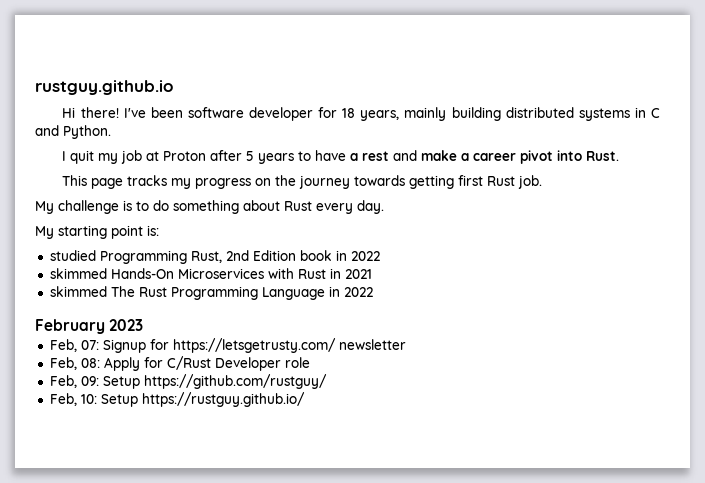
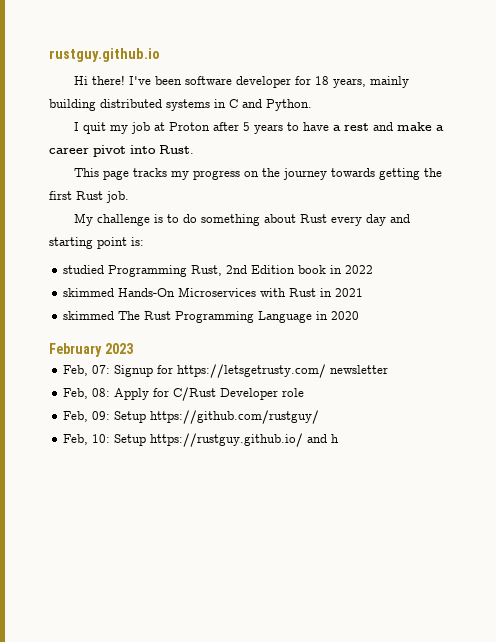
- This page tracks my progress on the journey towards getting first Rust job.
+ This page tracks my progress on the journey towards getting the first Rust job.
- My challenge is to do something about Rust every day.
- My starting point is:
+ My challenge is to do something about Rust every day and starting point is:
- skimmed The Rust Programming Language in 2022
+ skimmed The Rust Programming Language in 2020
- Feb, 10: Setup https://rustguy.github.io/
+ Feb, 10: Setup https://rustguy.github.io/ and h

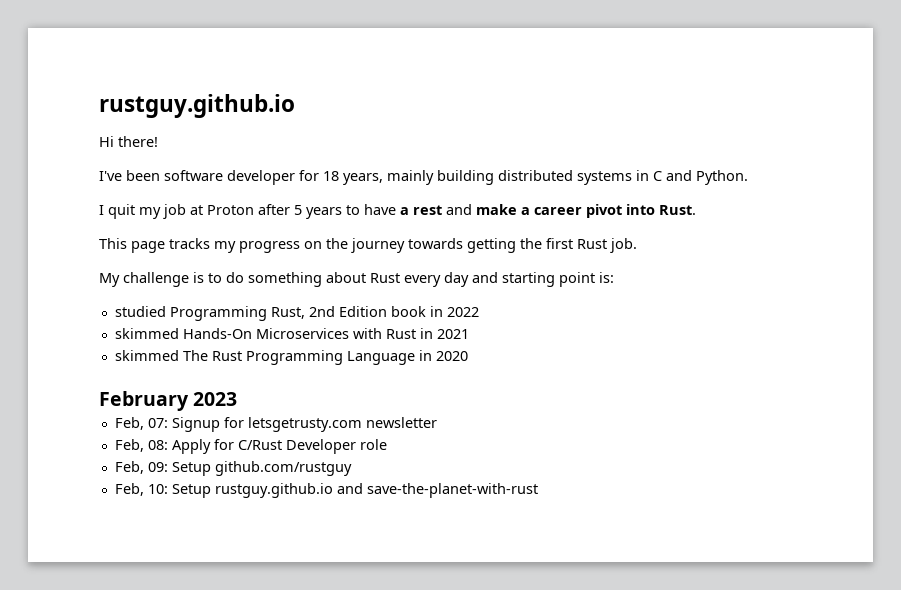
- Hi there! I've been software developer for 18 years, mainly building distributed systems in C and Python.
+ Hi there!
+ I've been software developer for 18 years, mainly building distributed systems in C and Python.
- Feb, 07: Signup for https://letsgetrusty.com/ newsletter
+ Feb, 07: Signup for letsgetrusty.com newsletter
- Feb, 09: Setup https://github.com/rustguy/
+ Feb, 09: Setup github.com/rustguy
- Feb, 10: Setup https://rustguy.github.io/ and h
+ Feb, 10: Setup rustguy.github.io and save-the-planet-with-rust

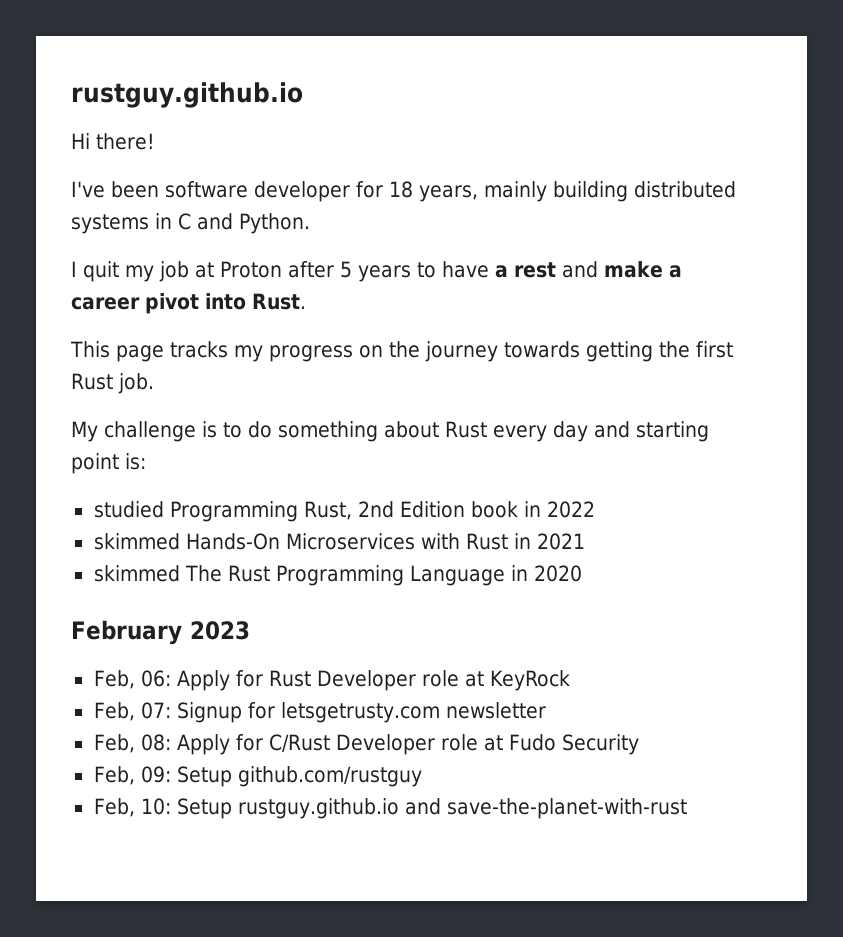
+ Feb, 06: Apply for Rust Developer role at KeyRock
- Feb, 08: Apply for C/Rust Developer role
+ Feb, 08: Apply for C/Rust Developer role at Fudo Security

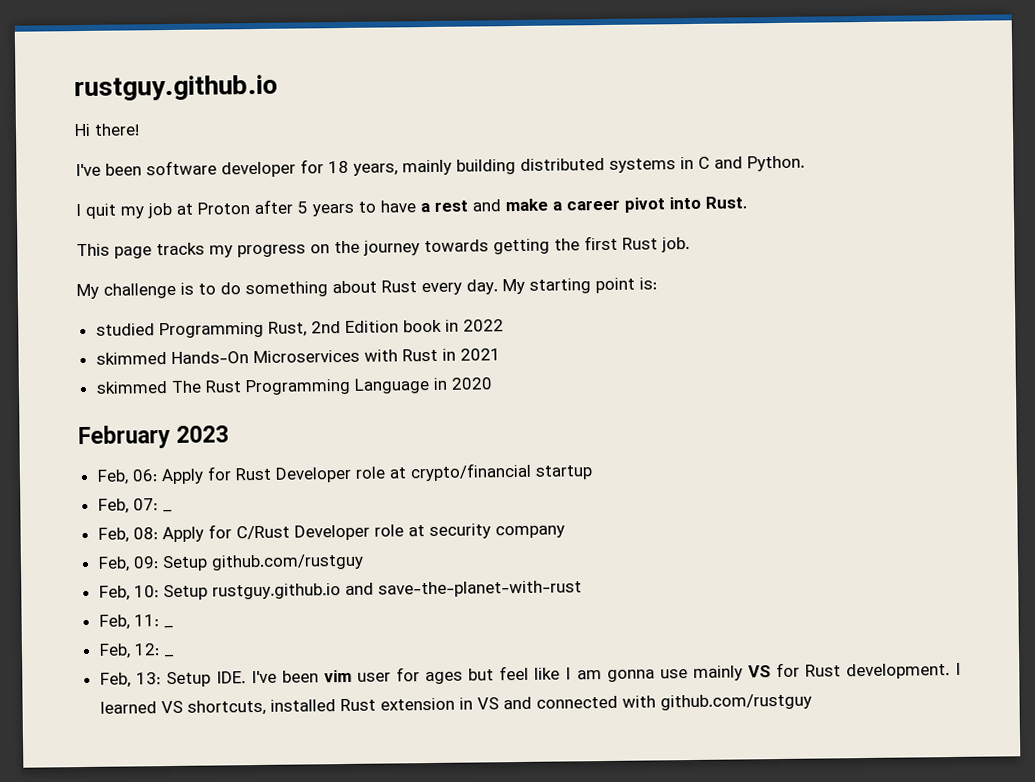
- My challenge is to do something about Rust every day and starting point is:
+ My challenge is to do something about Rust every day. My starting point is:
- Feb, 06: Apply for Rust Developer role at KeyRock
+ Feb, 06: Apply for Rust Developer role at crypto/financial startup
- Feb, 07: Signup for letsgetrusty.com newsletter
+ Feb, 07: _
- Feb, 08: Apply for C/Rust Developer role at Fudo Security
+ Feb, 08: Apply for C/Rust Developer role at security company
+ Feb, 11: _
+ Feb, 12: _
+ Feb, 13: Setup IDE. I've been vim user for ages but feel like I am gonna use mainly VS for Rust development. I learned VS shortcuts, installed Rust extension in VS and connected with github.com/rustguy

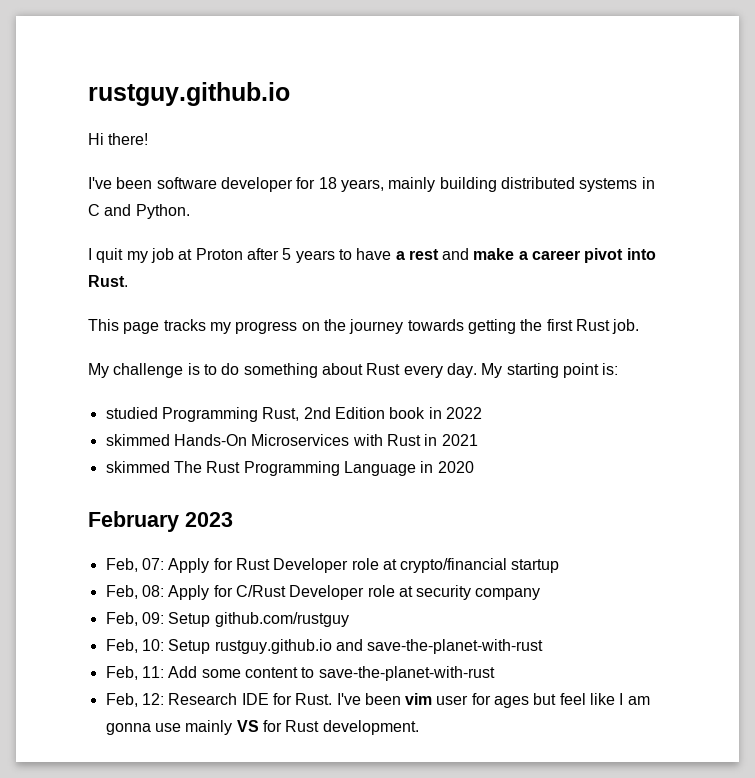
- Feb, 06: Apply for Rust Developer role at crypto/financial startup
+ Feb, 07: Apply for Rust Developer role at crypto/financial startup
- Feb, 07: _
- Feb, 11: _
- Feb, 12: _
- Feb, 13: Setup IDE. I've been vim user for ages but feel like I am gonna use mainly VS for Rust development. I learned VS shortcuts, installed Rust extension in VS and connected with github.com/rustguy
+ Feb, 11: Add some content to save-the-planet-with-rust
+ Feb, 12: Research IDE for Rust. I've been vim user for ages but feel like I am gonna use mainly VS for Rust development.

